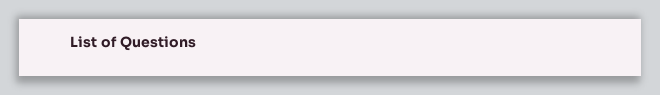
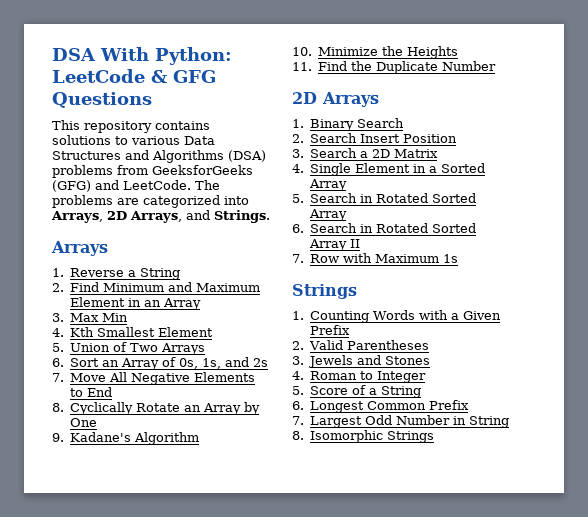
- List of Questions
+ DSA With Python: LeetCode & GFG Questions
+ This repository contains solutions to various Data Structures and Algorithms (DSA) problems from GeeksforGeeks (GFG) and LeetCode. The problems are categorized into Arrays, 2D Arrays, and Strings.
+ Arrays
+ 1. Reverse a String
+ 2. Find Minimum and Maximum Element in an Array
+ 3. Max Min
+ 4. Kth Smallest Element
+ 5. Union of Two Arrays
+ 6. Sort an Array of 0s, 1s, and 2s
+ 7. Move All Negative Elements to End
+ 8. Cyclically Rotate an Array by One
+ 9. Kadane's Algorithm
+ 10. Minimize the Heights
+ 11. Find the Duplicate Number
+ 2D Arrays
+ 1. Binary Search
+ 2. Search Insert Position
+ 3. Search a 2D Matrix
+ 4. Single Element in a Sorted Array
+ 5. Search in Rotated Sorted Array
+ 6. Search in Rotated Sorted Array II
+ 7. Row with Maximum 1s
+ Strings
+ 1. Counting Words with a Given Prefix
+ 2. Valid Parentheses
+ 3. Jewels and Stones
+ 4. Roman to Integer
+ 5. Score of a String
+ 6. Longest Common Prefix
+ 7. Largest Odd Number in String
+ 8. Isomorphic Strings

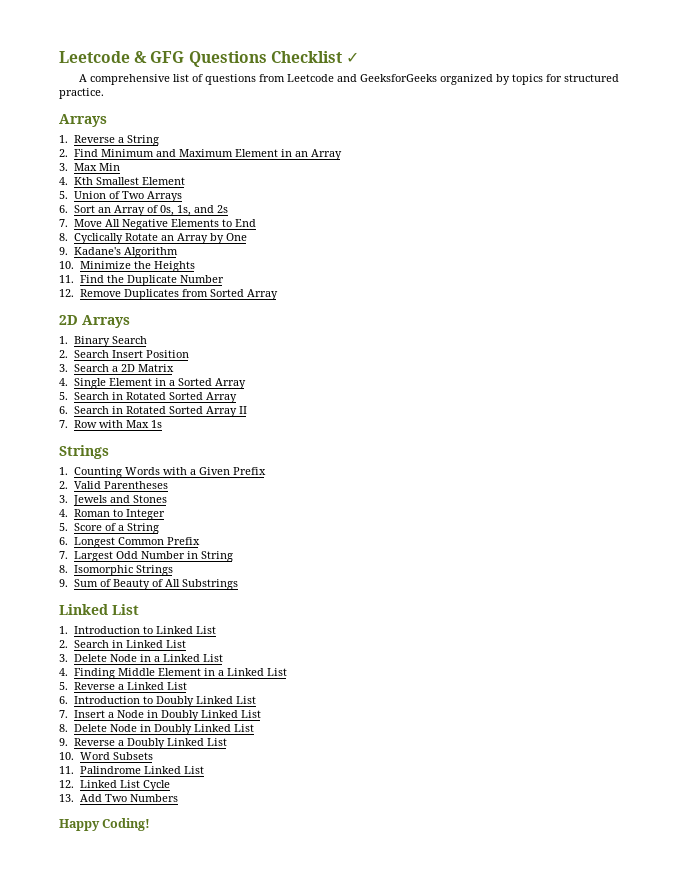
- DSA With Python: LeetCode & GFG Questions
- This repository contains solutions to various Data Structures and Algorithms (DSA) problems from GeeksforGeeks (GFG) and LeetCode. The problems are categorized into Arrays, 2D Arrays, and Strings.
+ Leetcode & GFG Questions Checklist ✓
+ A comprehensive list of questions from Leetcode and GeeksforGeeks organized by topics for structured practice.
+ 12. Remove Duplicates from Sorted Array
- 7. Row with Maximum 1s
+ 7. Row with Max 1s
+ 9. Sum of Beauty of All Substrings
+ Linked List
+ 1. Introduction to Linked List
+ 2. Search in Linked List
+ 3. Delete Node in a Linked List
+ 4. Finding Middle Element in a Linked List
+ 5. Reverse a Linked List
+ 6. Introduction to Doubly Linked List
+ 7. Insert a Node in Doubly Linked List
+ 8. Delete Node in Doubly Linked List
+ 9. Reverse a Doubly Linked List
+ 10. Word Subsets
+ 11. Palindrome Linked List
+ 12. Linked List Cycle
+ 13. Add Two Numbers
+ Happy Coding!

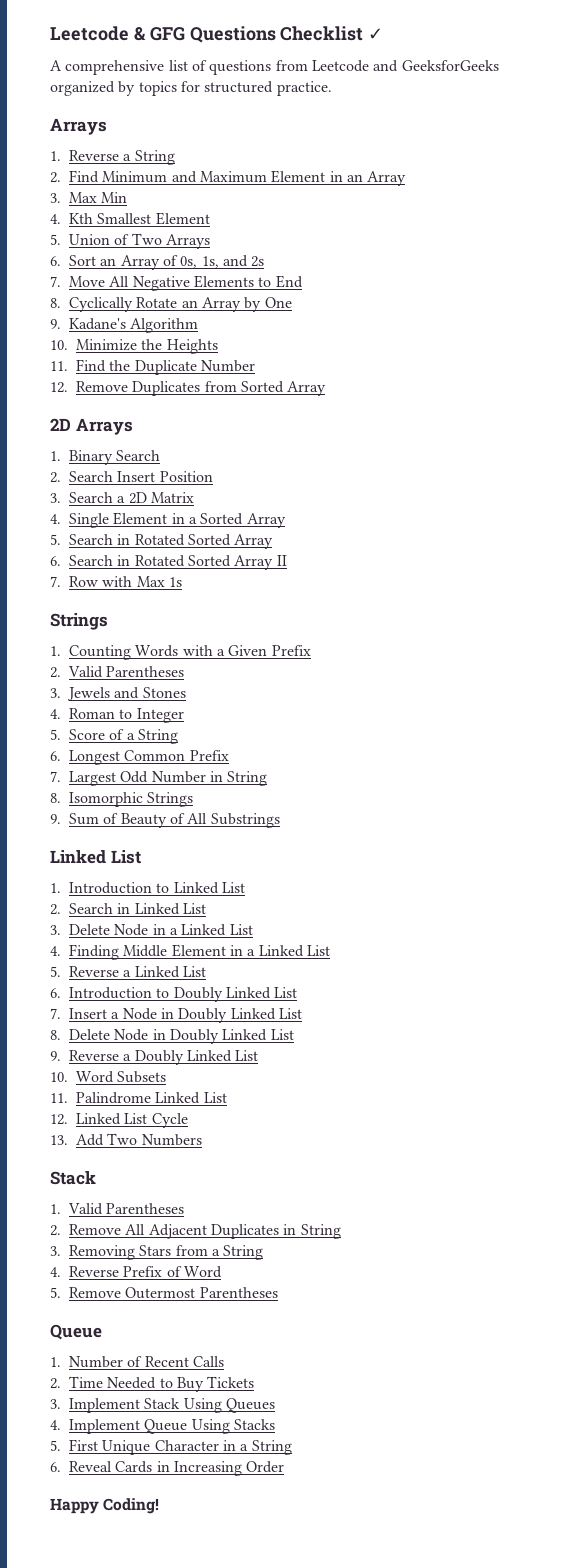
  13. Add Two Numbers
+ Stack
+ 1. Valid Parentheses
+ 2. Remove All Adjacent Duplicates in String
+ 3. Removing Stars from a String
+ 4. Reverse Prefix of Word
+ 5. Remove Outermost Parentheses
+ Queue
+ 1. Number of Recent Calls
+ 2. Time Needed to Buy Tickets
+ 3. Implement Stack Using Queues
+ 4. Implement Queue Using Stacks
+ 5. First Unique Character in a String
+ 6. Reveal Cards in Increasing Order

